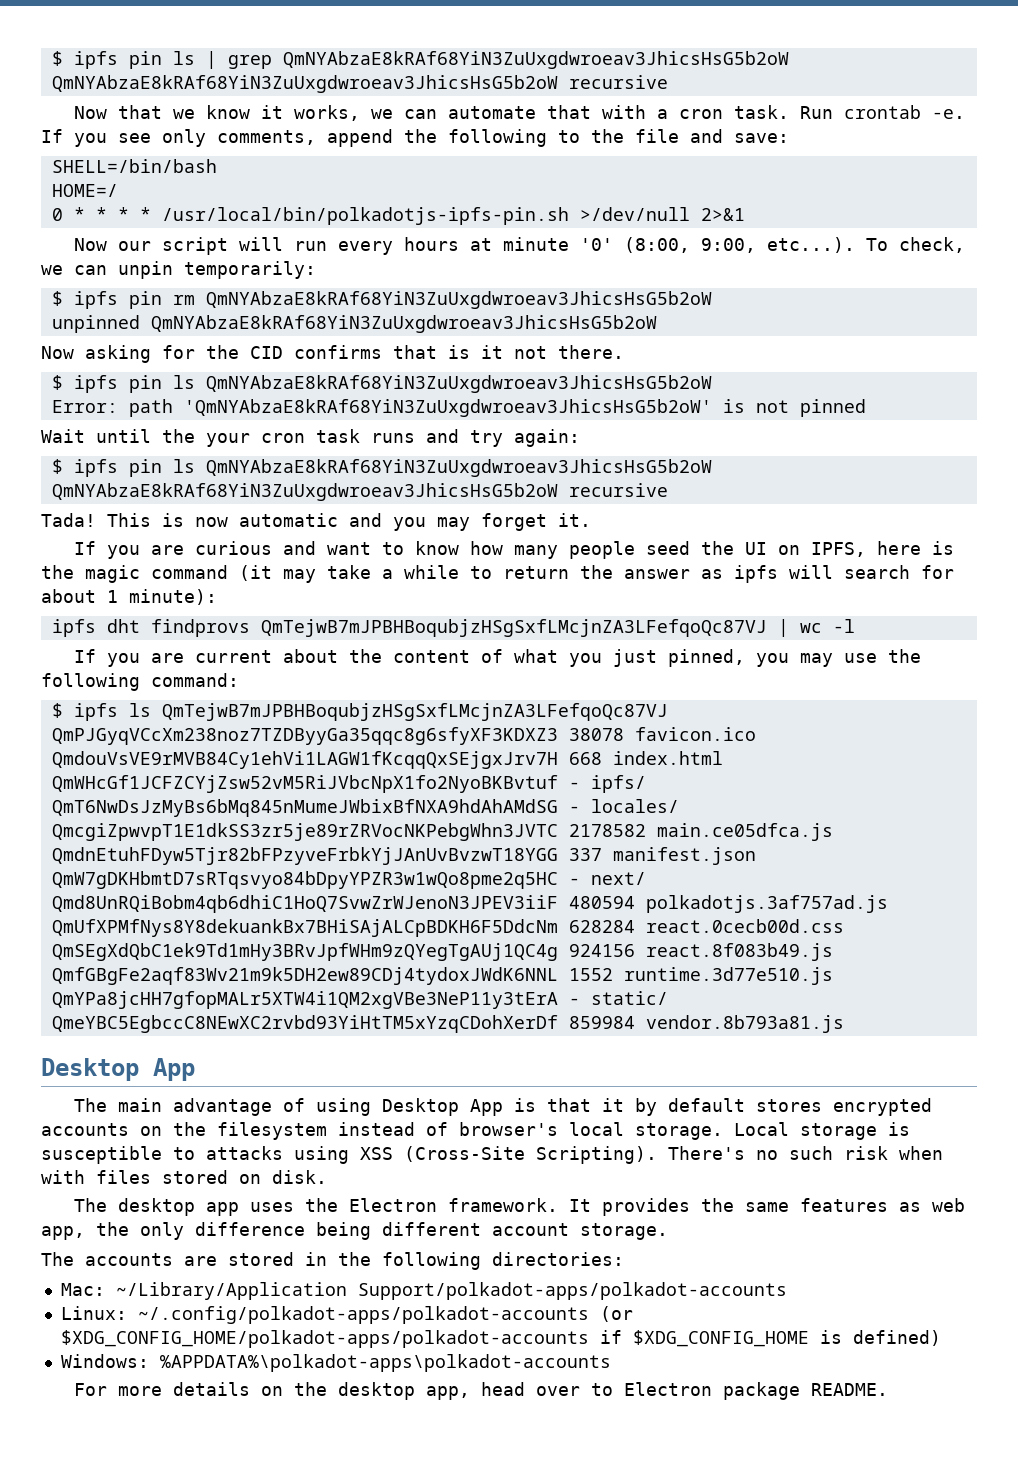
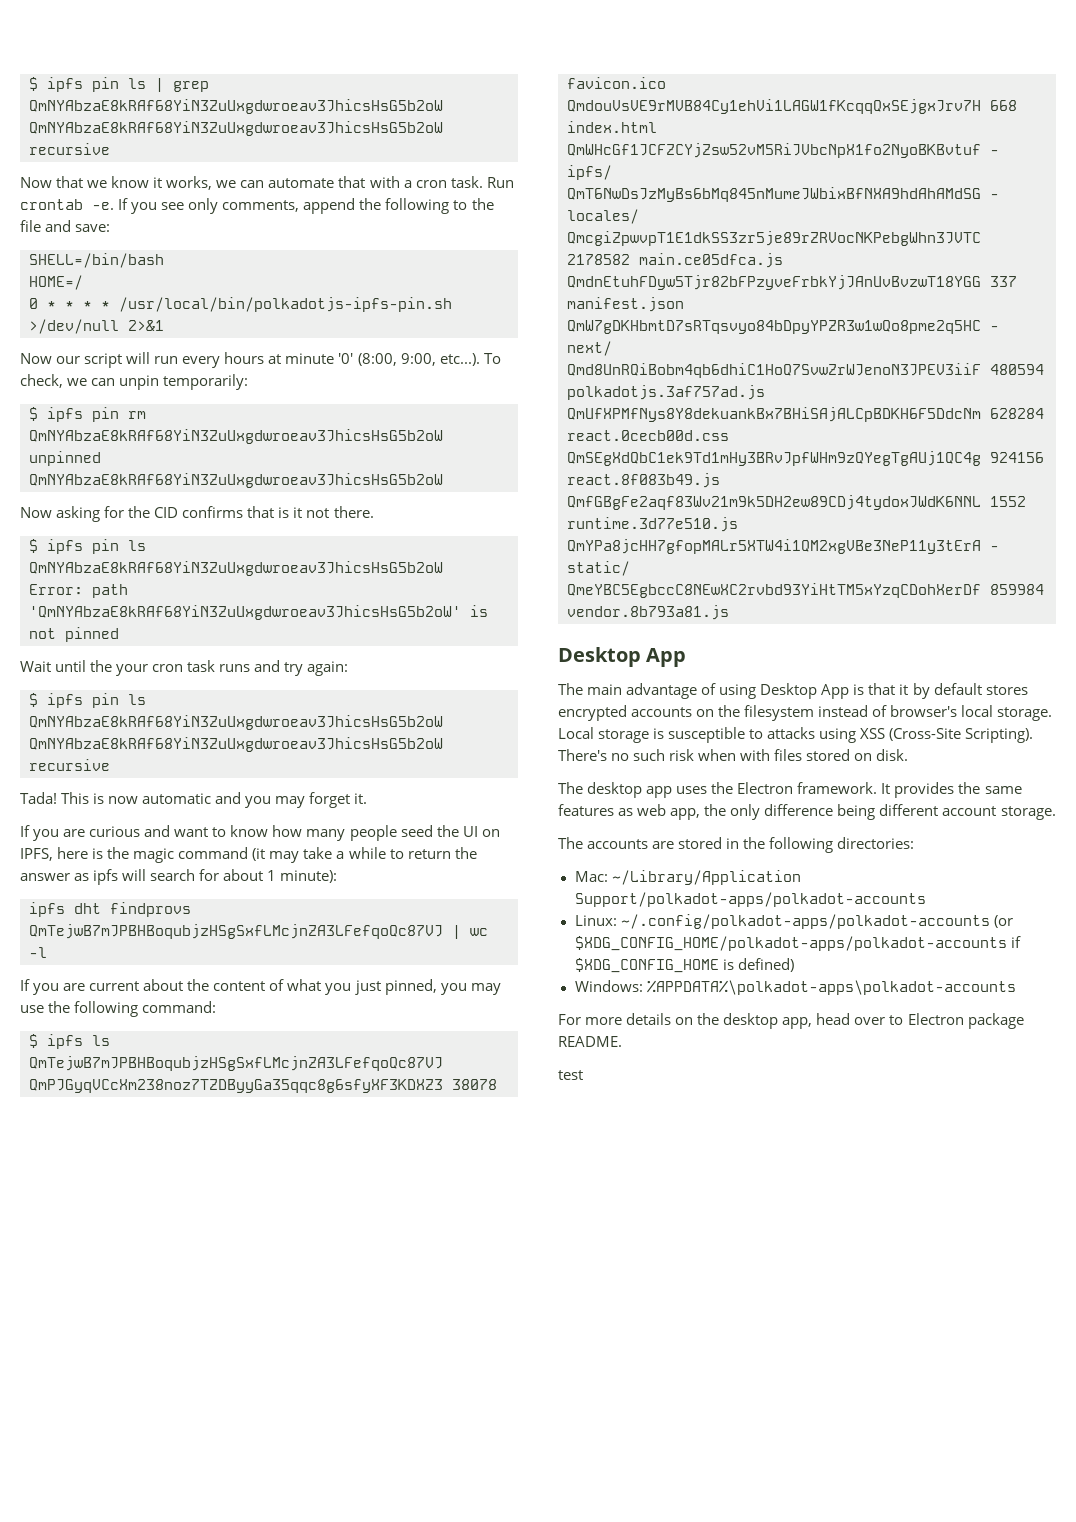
+ test

